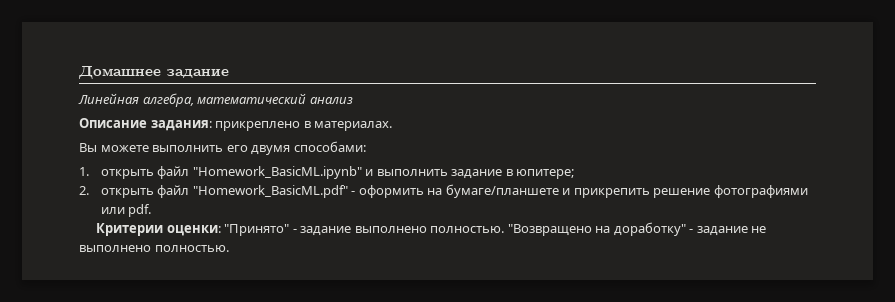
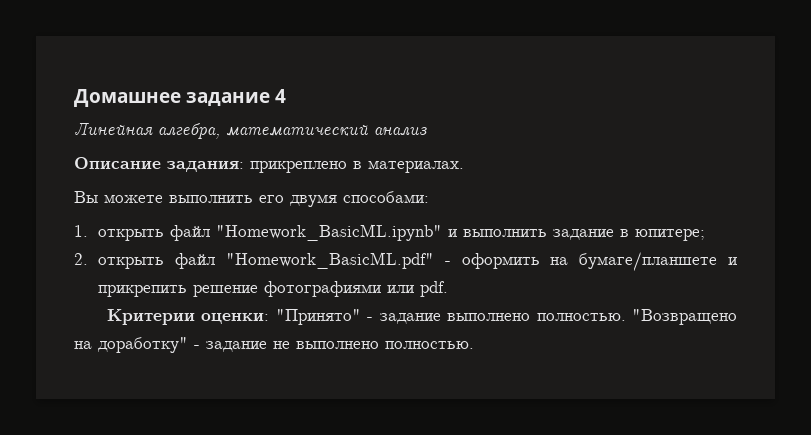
- Домашнее задание
+ Домашнее задание 4

